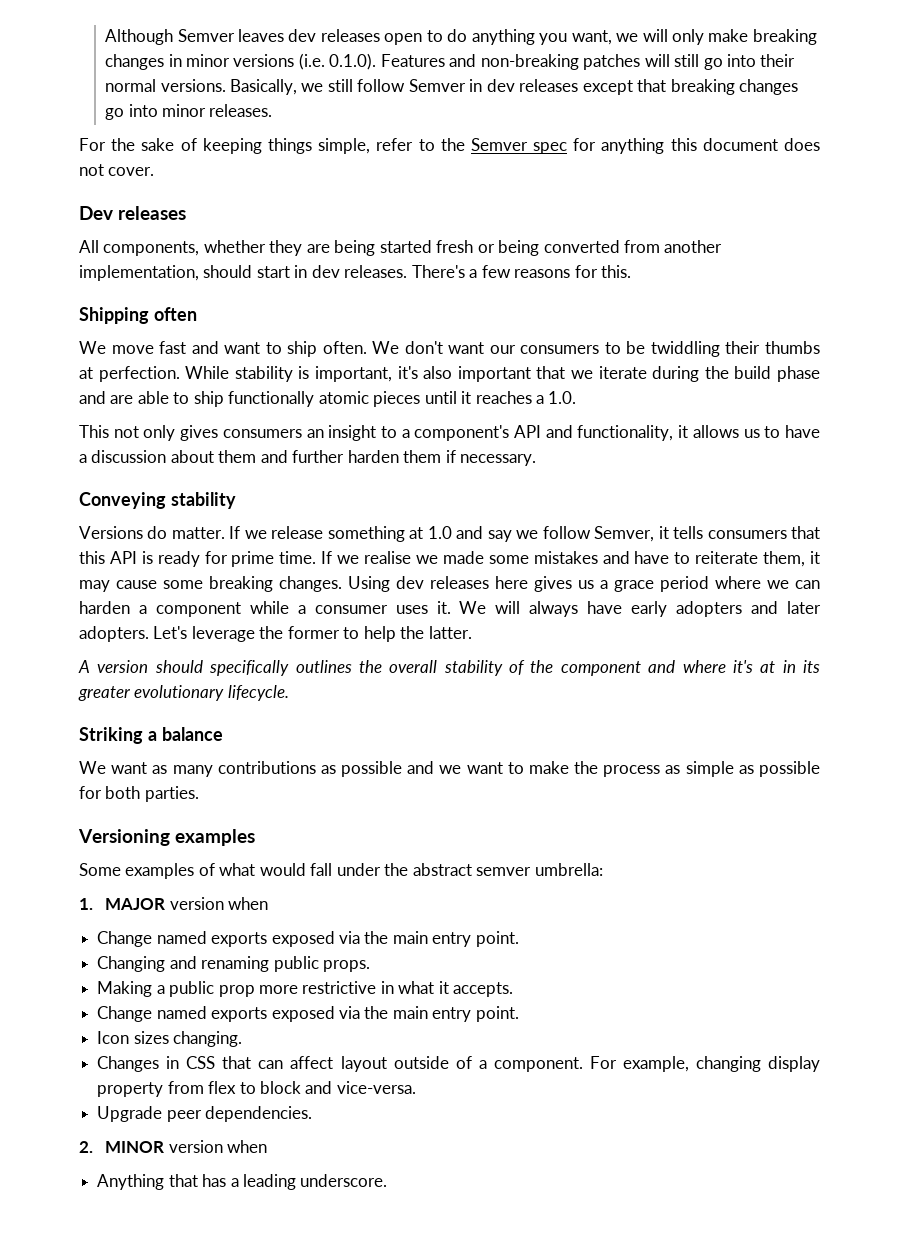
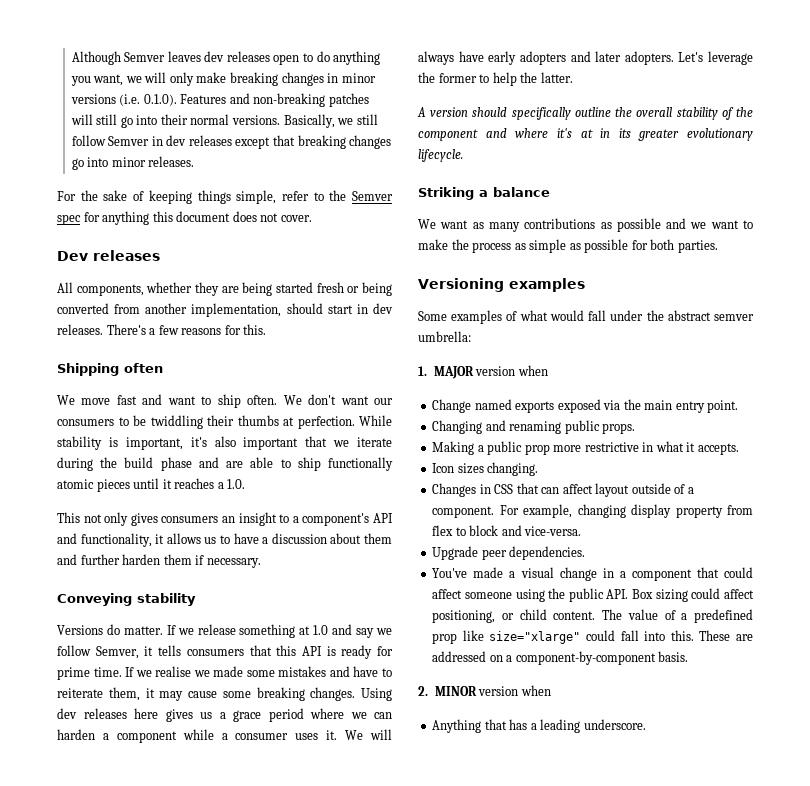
- A version should specifically outlines the overall stability of the component and where it's at in its greater evolutionary lifecycle.
+ A version should specifically outline the overall stability of the component and where it's at in its greater evolutionary lifecycle.
  Making a public prop more restrictive in what it accepts.
- Change named exports exposed via the main entry point.
+ You've made a visual change in a component that could affect someone using the public API. Box sizing could affect positioning, or child content. The value of a predefined prop like size="xlarge" could fall into this. These are addressed on a component-by-component basis.

